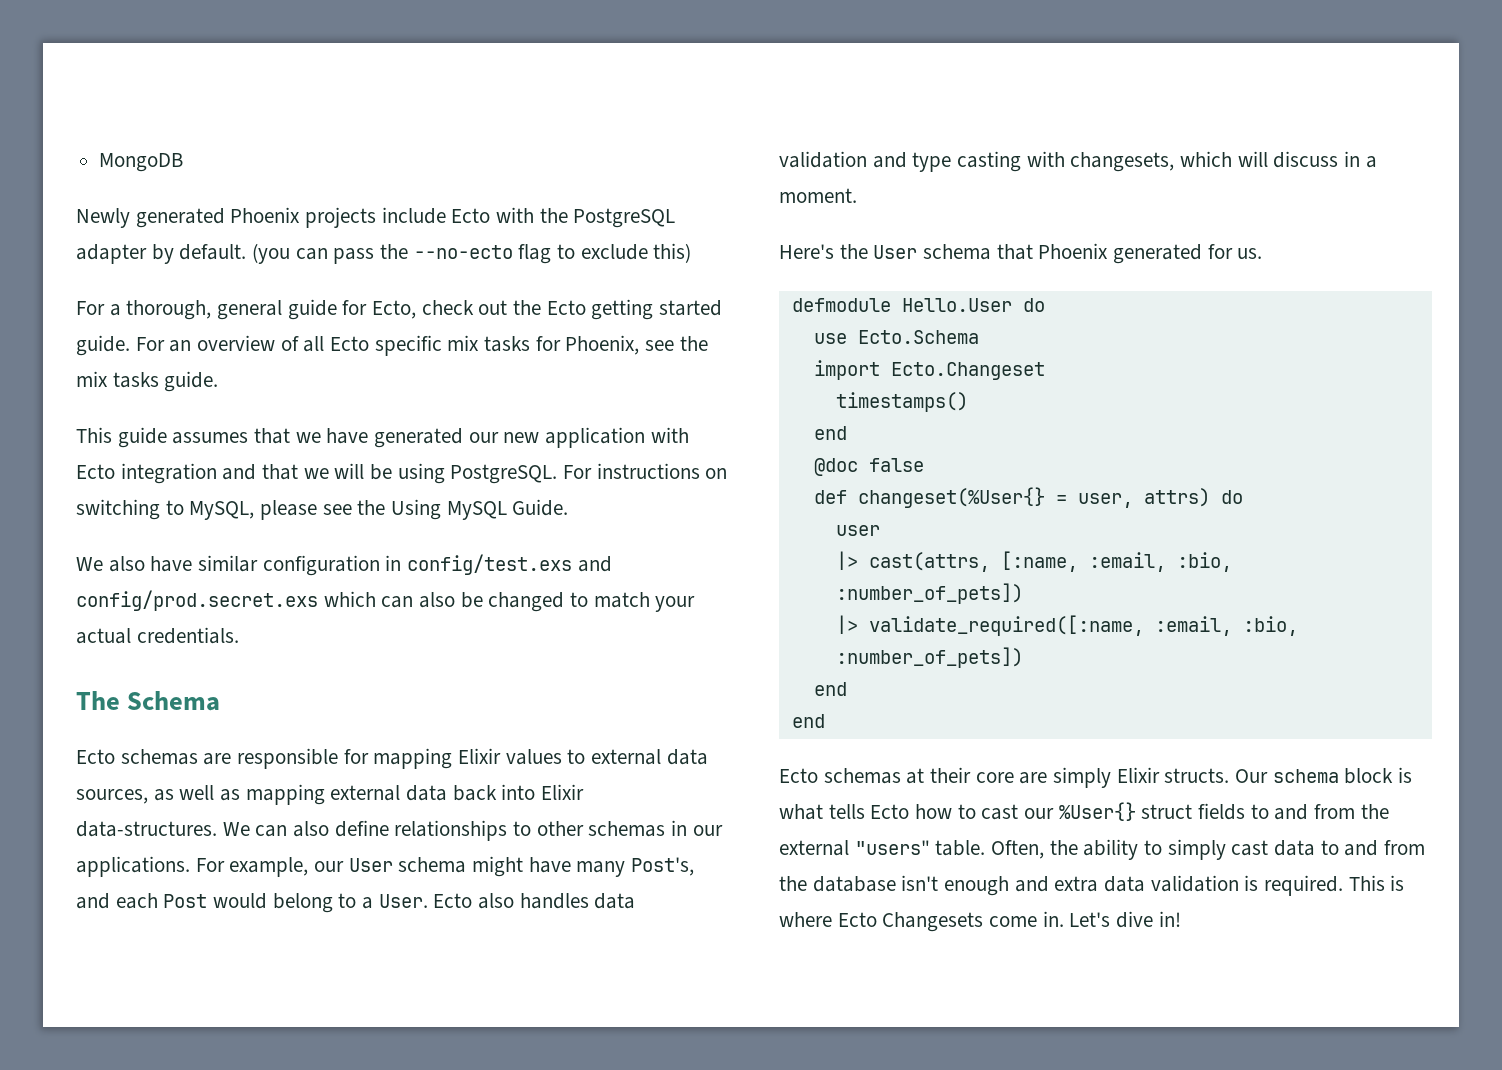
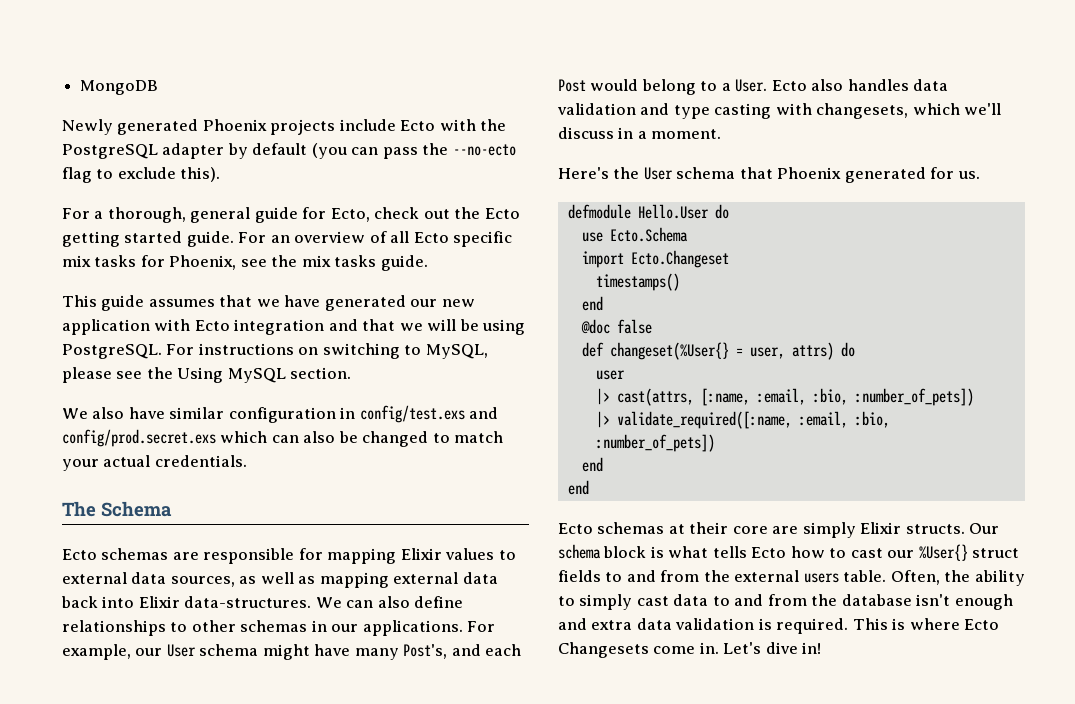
- Newly generated Phoenix projects include Ecto with the PostgreSQL adapter by default. (you can pass the --no-ecto flag to exclude this)
+ Newly generated Phoenix projects include Ecto with the PostgreSQL adapter by default (you can pass the --no-ecto flag to exclude this).
- For instructions on switching to MySQL, please see the Using MySQL Guide.
+ For instructions on switching to MySQL, please see the Using MySQL section.
- Ecto also handles data validation and type casting with changesets, which will discuss in a moment.
+ Ecto also handles data validation and type casting with changesets, which we'll discuss in a moment.
- Our schema block is what tells Ecto how to cast our %User{} struct fields to and from the external "users" table.
+ Our schema block is what tells Ecto how to cast our %User{} struct fields to and from the external users table.

